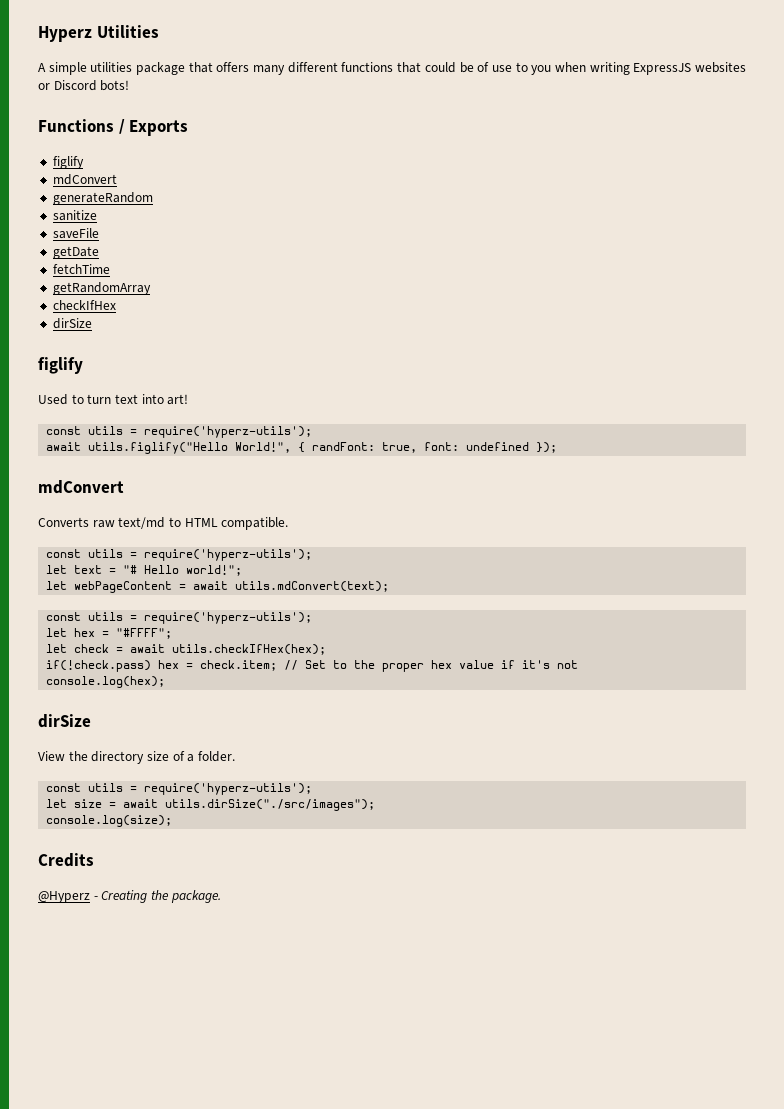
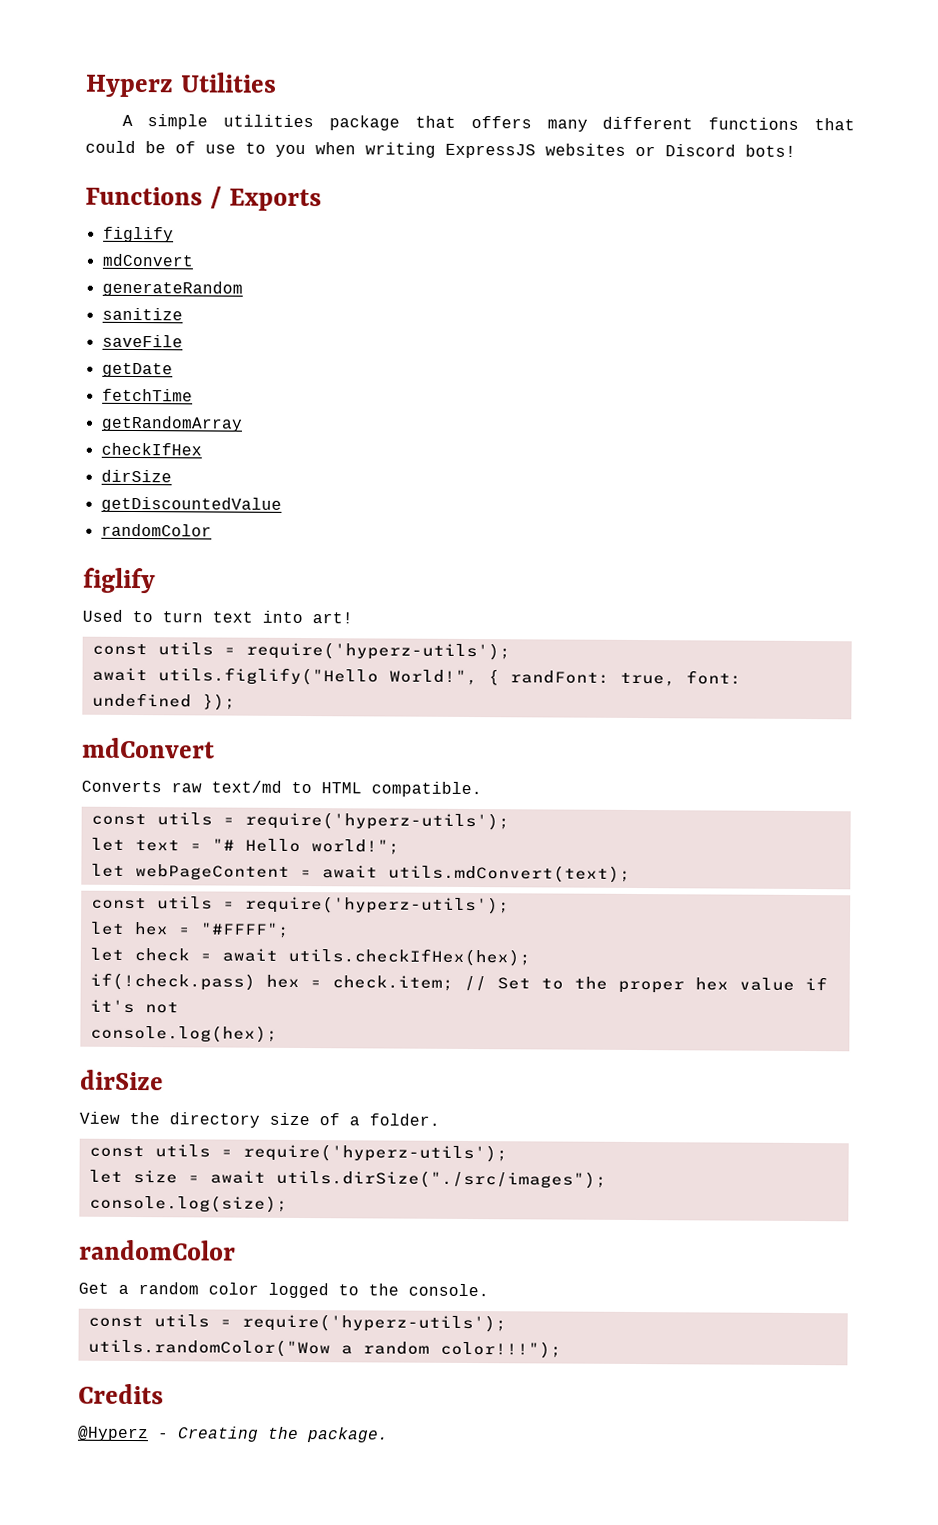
+ getDiscountedValue
+ randomColor
  console.log(size);
+ randomColor
+ Get a random color logged to the console.
+ const utils = require('hyperz-utils');
+ utils.randomColor("Wow a random color!!!");

